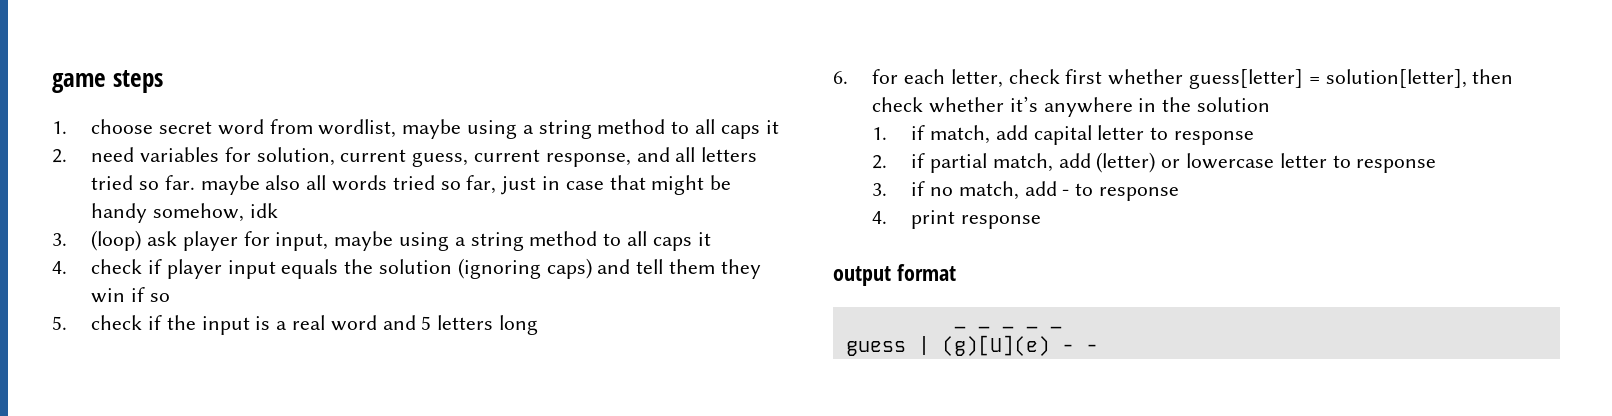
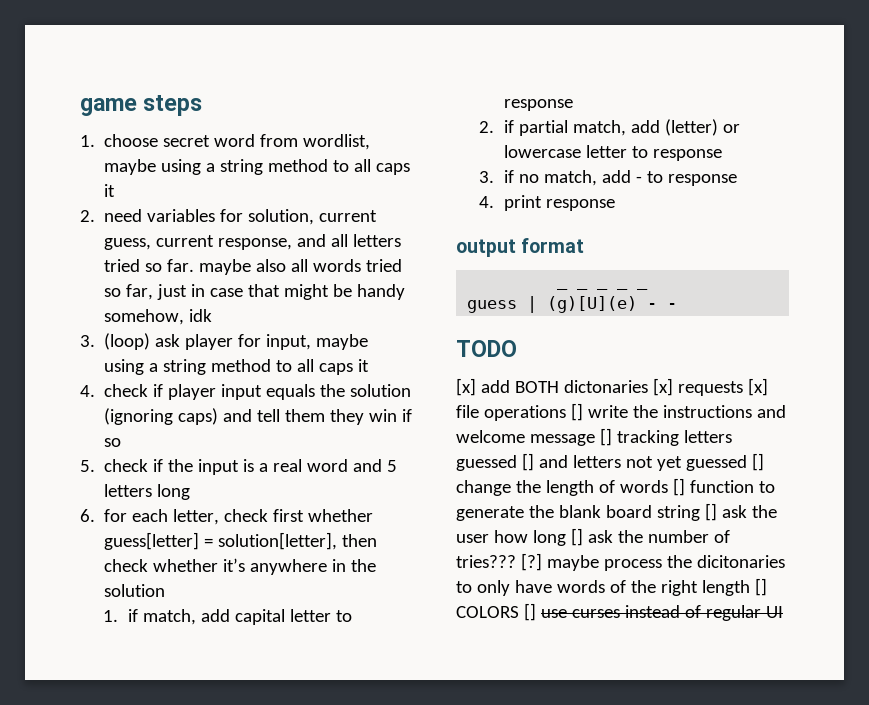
+ TODO
+ [x] add BOTH dictonaries [x] requests [x] file operations [] write the instructions and welcome message [] tracking letters guessed [] and letters not yet guessed [] change the length of words [] function to generate the blank board string [] ask the user how long [] ask the number of tries??? [?] maybe process the dicitonaries to only have words of the right length [] COLORS [] use curses instead of regular UI

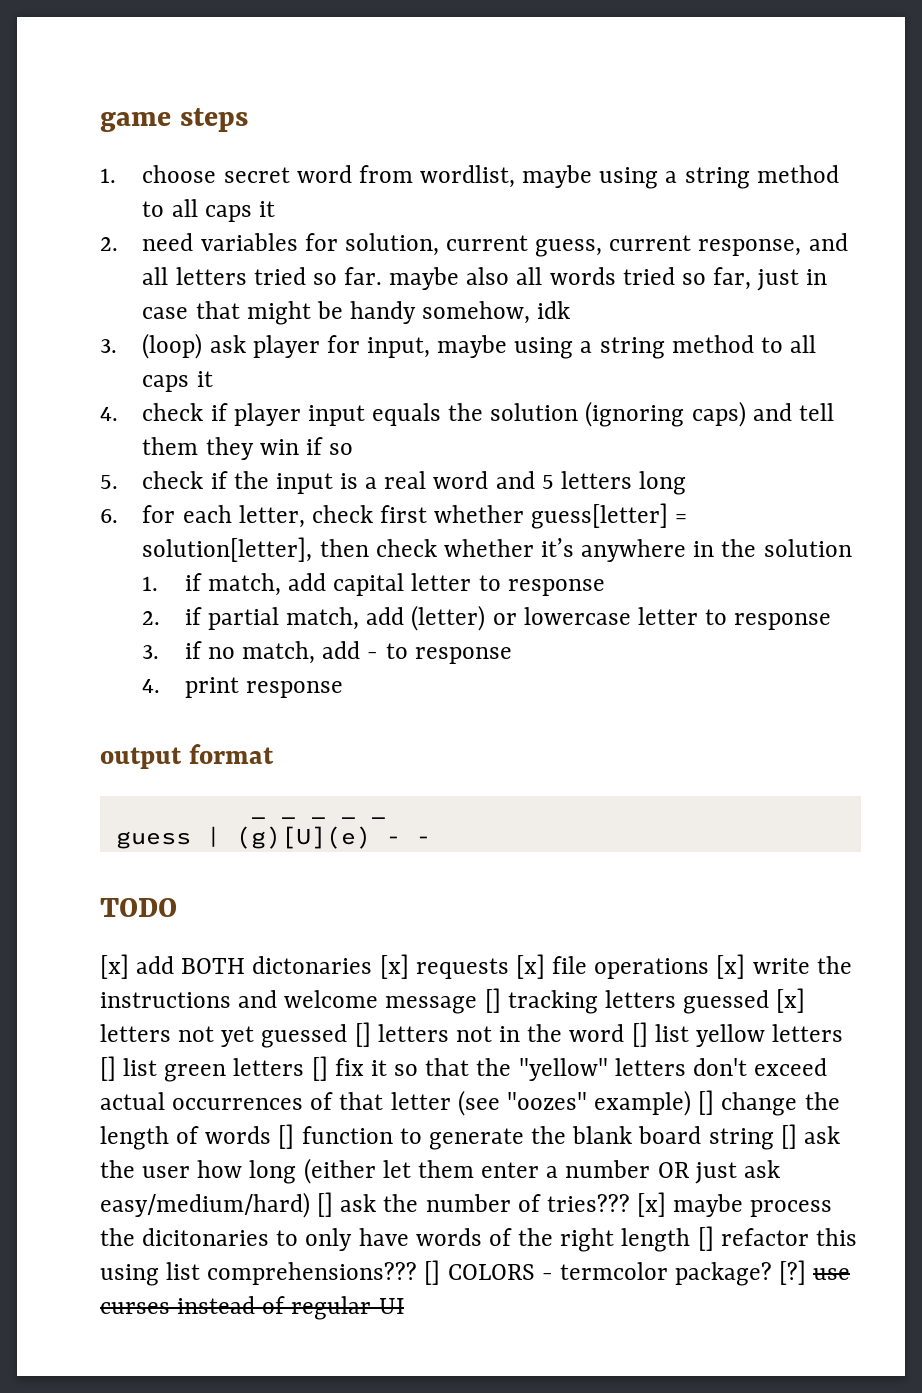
- [x] add BOTH dictonaries [x] requests [x] file operations [] write the instructions and welcome message [] tracking letters guessed [] and letters not yet guessed [] change the length of words [] function to generate the blank board string [] ask the user how long [] ask the number of tries???
+ [x] add BOTH dictonaries [x] requests [x] file operations [x] write the instructions and welcome message [] tracking letters guessed [x] letters not yet guessed [] letters not in the word [] list yellow letters [] list green letters [] fix it so that the "yellow" letters don't exceed actual occurrences of that letter (see "oozes" example) [] change the length of words [] function to generate the blank board string [] ask the user how long (either let them enter a number OR just ask easy/medium/hard) [] ask the number of tries???
- [?] maybe process the dicitonaries to only have words of the right length [] COLORS [] use curses instead of regular UI
+ [x] maybe process the dicitonaries to only have words of the right length [] refactor this using list comprehensions??? [] COLORS - termcolor package? [?] use curses instead of regular UI

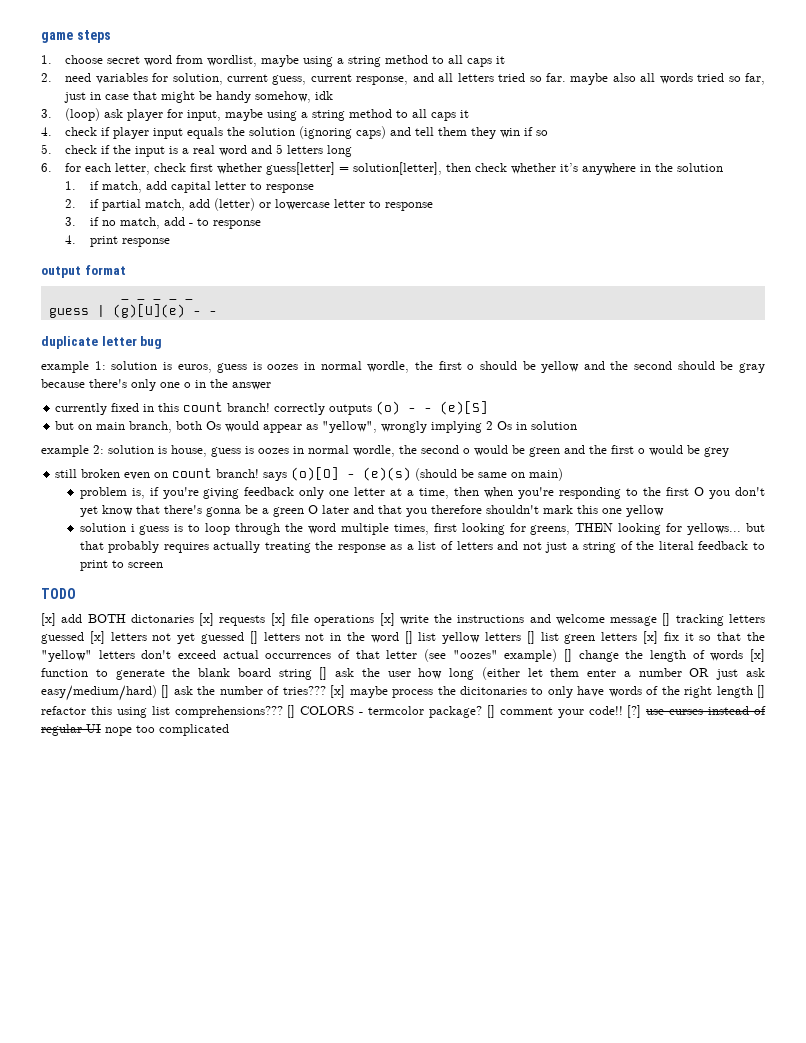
+ duplicate letter bug
+ example 1: solution is euros, guess is oozes in normal wordle, the first o should be yellow and the second should be gray because there's only one o in the answer
+ currently fixed in this count branch! correctly outputs (o) - - (e)[S]
+ but on main branch, both Os would appear as "yellow", wrongly implying 2 Os in solution
+ example 2: solution is house, guess is oozes in normal wordle, the second o would be green and the first o would be grey
+ still broken even on count branch! says (o)[O] - (e)(s) (should be same on main)
+ problem is, if you're giving feedback only one letter at a time, then when you're responding to the first O you don't yet know that there's gonna be a green O later and that you therefore shouldn't mark this one yellow
+ solution i guess is to loop through the word multiple times, first looking for greens, THEN looking for yellows... but that probably requires actually treating the response as a list of letters and not just a string of the literal feedback to print to screen
- [x] add BOTH dictonaries [x] requests [x] file operations [x] write the instructions and welcome message [] tracking letters guessed [x] letters not yet guessed [] letters not in the word [] list yellow letters [] list green letters [] fix it so that the "yellow" letters don't exceed actual occurrences of that letter (see "oozes" example) [] change the length of words [] function to generate the blank board string [] ask the user how long (either let them enter a number OR just ask easy/medium/hard) [] ask the number of tries???
+ [x] add BOTH dictonaries [x] requests [x] file operations [x] write the instructions and welcome message [] tracking letters guessed [x] letters not yet guessed [] letters not in the word [] list yellow letters [] list green letters [x] fix it so that the "yellow" letters don't exceed actual occurrences of that letter (see "oozes" example) [] change the length of words [x] function to generate the blank board string [] ask the user how long (either let them enter a number OR just ask easy/medium/hard) [] ask the number of tries???
+ [] comment your code!!
- [?] use curses instead of regular UI
+ [?] use curses instead of regular UI nope too complicated

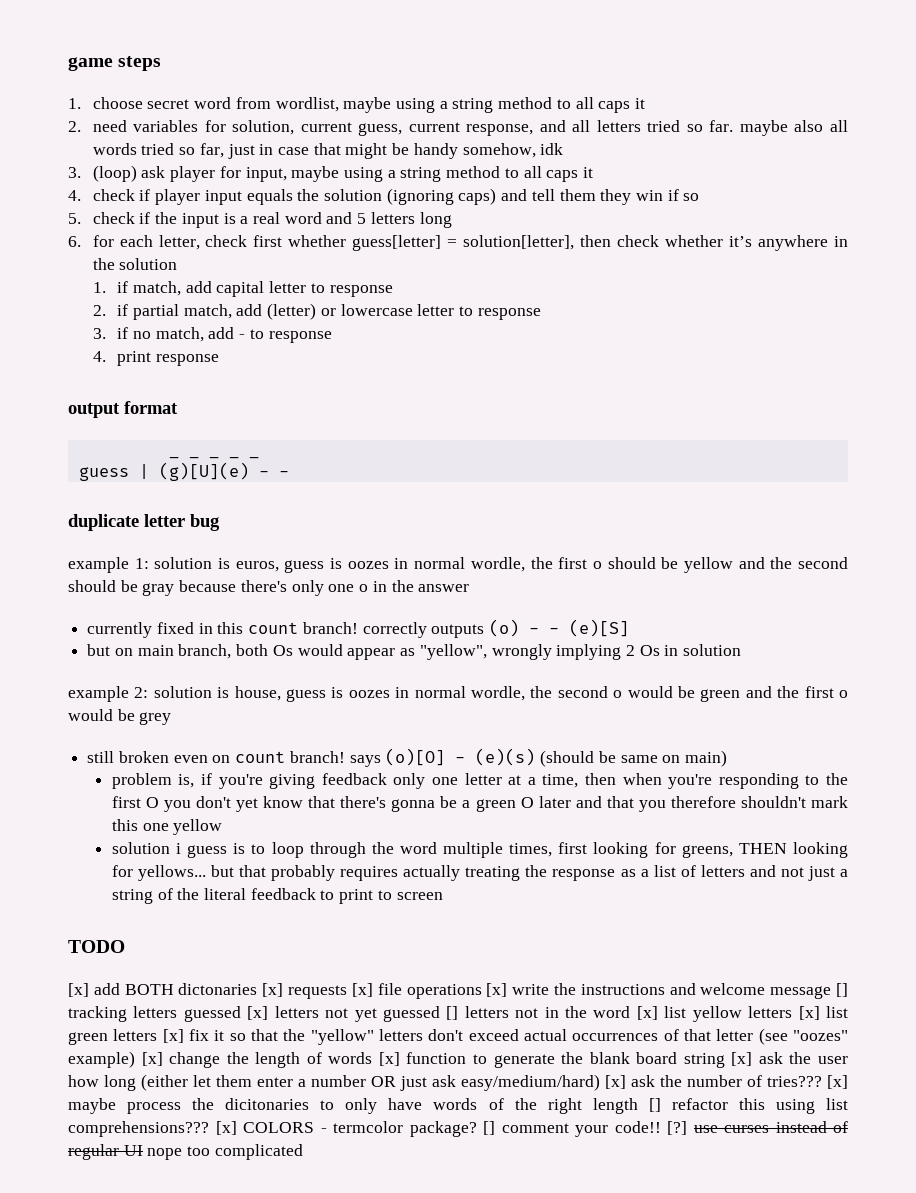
- [x] add BOTH dictonaries [x] requests [x] file operations [x] write the instructions and welcome message [] tracking letters guessed [x] letters not yet guessed [] letters not in the word [] list yellow letters [] list green letters [x] fix it so that the "yellow" letters don't exceed actual occurrences of that letter (see "oozes" example) [] change the length of words [x] function to generate the blank board string [] ask the user how long (either let them enter a number OR just ask easy/medium/hard) [] ask the number of tries???
+ [x] add BOTH dictonaries [x] requests [x] file operations [x] write the instructions and welcome message [] tracking letters guessed [x] letters not yet guessed [] letters not in the word [x] list yellow letters [x] list green letters [x] fix it so that the "yellow" letters don't exceed actual occurrences of that letter (see "oozes" example) [x] change the length of words [x] function to generate the blank board string [x] ask the user how long (either let them enter a number OR just ask easy/medium/hard) [x] ask the number of tries???
- [] COLORS - termcolor package?
+ [x] COLORS - termcolor package?

